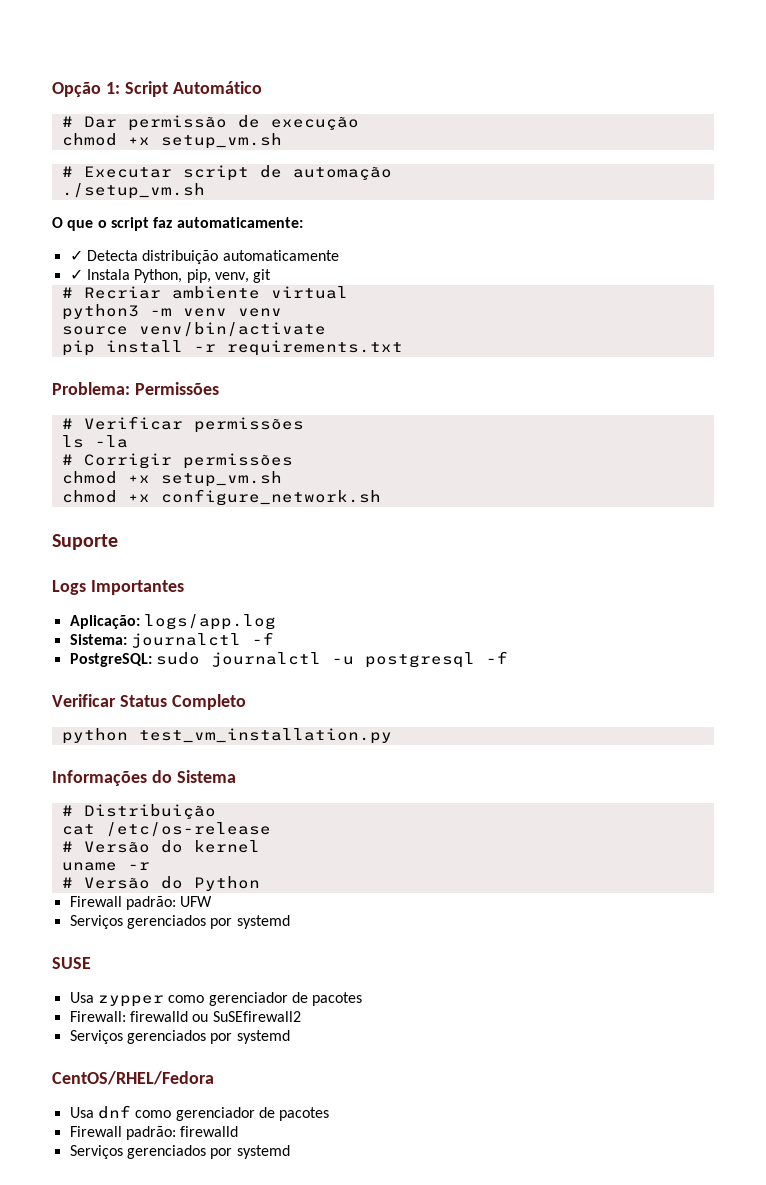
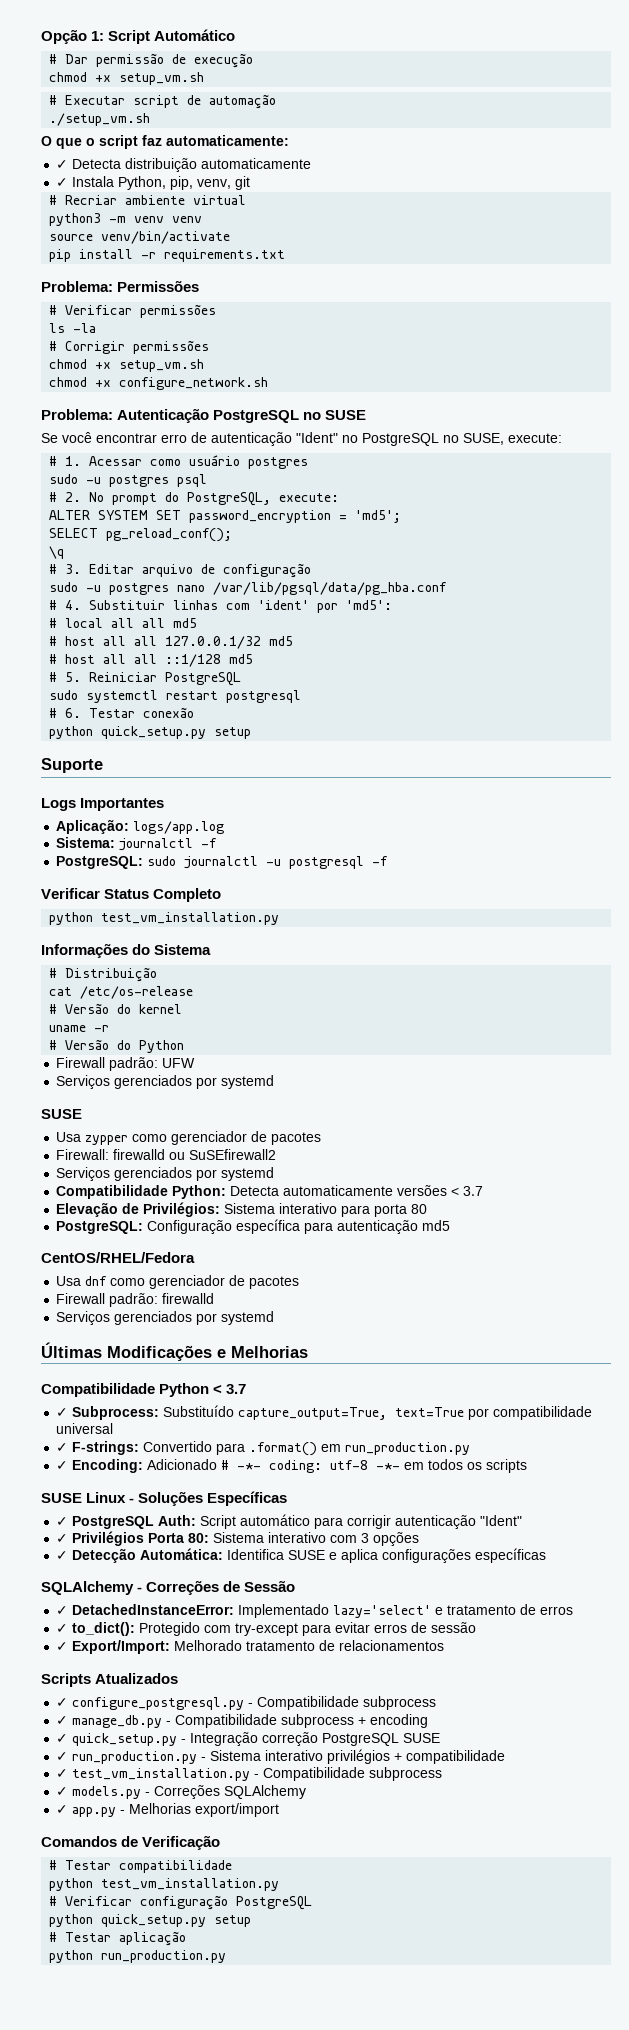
+ Problema: Autenticação PostgreSQL no SUSE
+ Se você encontrar erro de autenticação "Ident" no PostgreSQL no SUSE, execute:
+ # 1. Acessar como usuário postgres
+ sudo -u postgres psql
+ # 2. No prompt do PostgreSQL, execute:
+ ALTER SYSTEM SET password_encryption = 'md5';
+ SELECT pg_reload_conf();
+ \q
+ # 3. Editar arquivo de configuração
+ sudo -u postgres nano /var/lib/pgsql/data/pg_hba.conf
+ # 4. Substituir linhas com 'ident' por 'md5':
+ # local all all md5
+ # host all all 127.0.0.1/32 md5
+ # host all all ::1/128 md5
+ # 5. Reiniciar PostgreSQL
+ sudo systemctl restart postgresql
+ # 6. Testar conexão
+ python quick_setup.py setup
+ Compatibilidade Python: Detecta automaticamente versões < 3.7
+ Elevação de Privilégios: Sistema interativo para porta 80
+ PostgreSQL: Configuração específica para autenticação md5
+ Últimas Modificações e Melhorias
+ Compatibilidade Python < 3.7
+ ✓ Subprocess: Substituído capture_output=True, text=True por compatibilidade universal
+ ✓ F-strings: Convertido para .format() em run_production.py
+ ✓ Encoding: Adicionado # -*- coding: utf-8 -*- em todos os scripts
+ SUSE Linux - Soluções Específicas
+ ✓ PostgreSQL Auth: Script automático para corrigir autenticação "Ident"
+ ✓ Privilégios Porta 80: Sistema interativo com 3 opções
+ ✓ Detecção Automática: Identifica SUSE e aplica configurações específicas
+ SQLAlchemy - Correções de Sessão
+ ✓ DetachedInstanceError: Implementado lazy='select' e tratamento de erros
+ ✓ to_dict(): Protegido com try-except para evitar erros de sessão
+ ✓ Export/Import: Melhorado tratamento de relacionamentos
+ Scripts Atualizados
+ ✓ configure_postgresql.py - Compatibilidade subprocess
+ ✓ manage_db.py - Compatibilidade subprocess + encoding
+ ✓ quick_setup.py - Integração correção PostgreSQL SUSE
+ ✓ run_production.py - Sistema interativo privilégios + compatibilidade
+ ✓ test_vm_installation.py - Compatibilidade subprocess
+ ✓ models.py - Correções SQLAlchemy
+ ✓ app.py - Melhorias export/import
+ Comandos de Verificação
+ # Testar compatibilidade
+ python test_vm_installation.py
+ # Verificar configuração PostgreSQL
+ python quick_setup.py setup
+ # Testar aplicação
+ python run_production.py

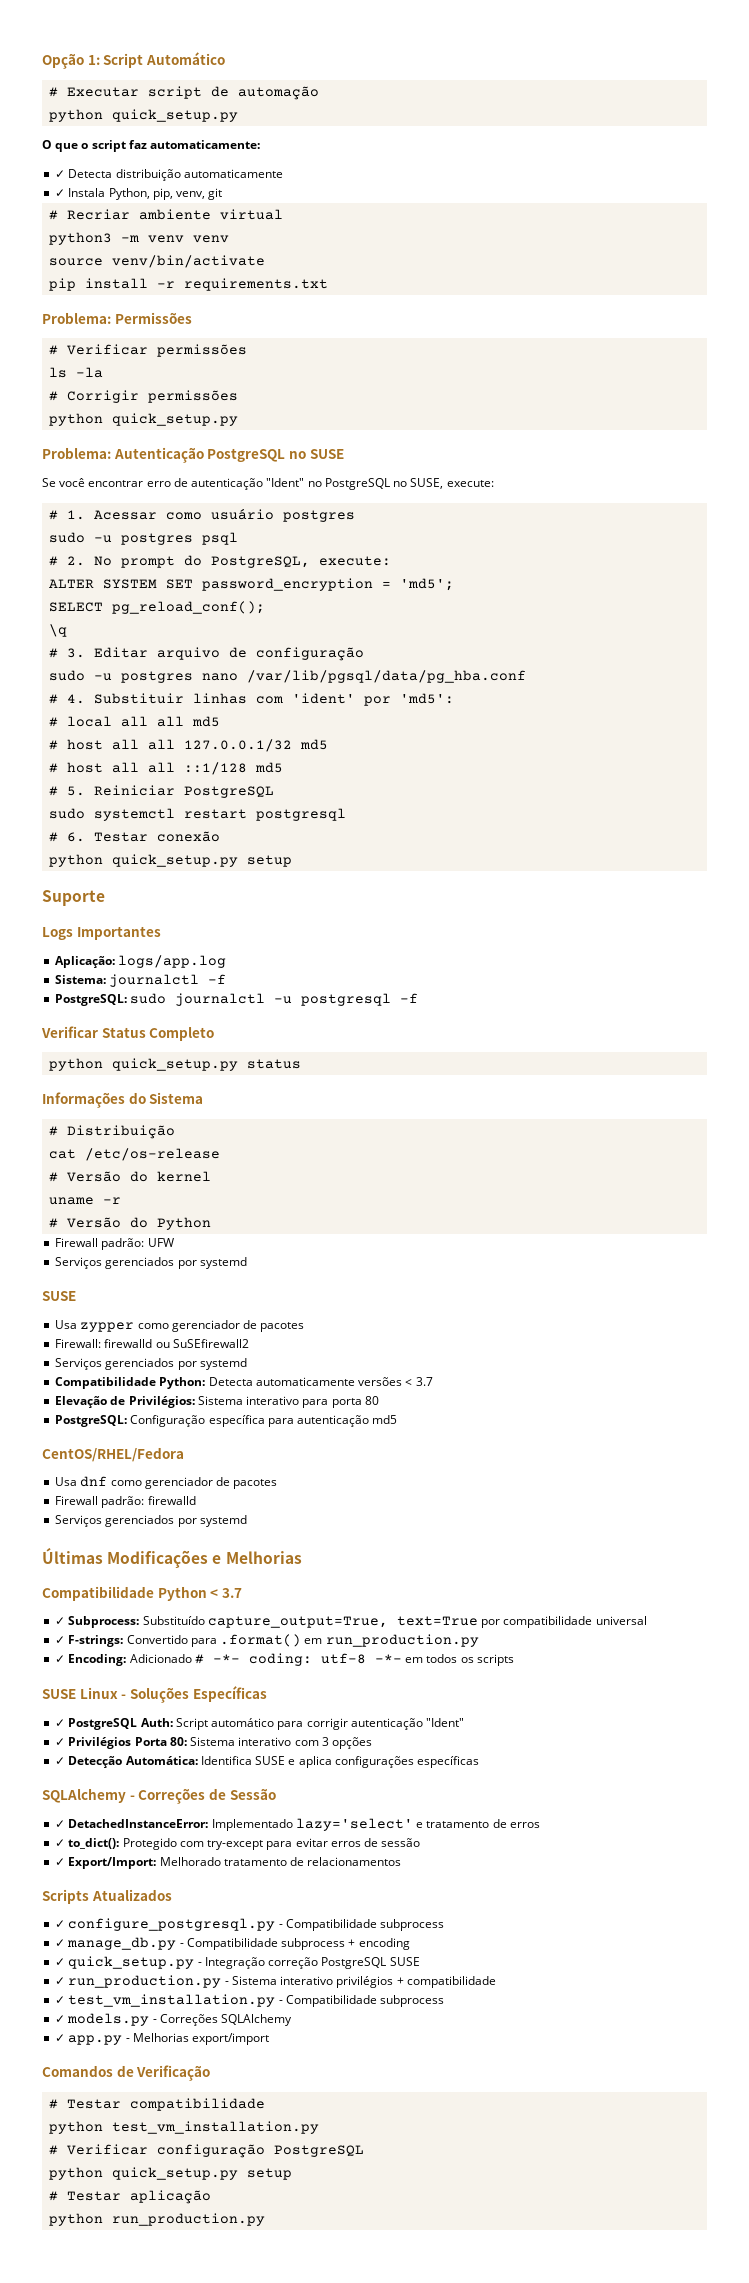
- # Dar permissão de execução
- chmod +x setup_vm.sh
  # Executar script de automação
- ./setup_vm.sh
+ python quick_setup.py
  # Corrigir permissões
- chmod +x setup_vm.sh
- chmod +x configure_network.sh
+ python quick_setup.py
  Verificar Status Completo
- python test_vm_installation.py
+ python quick_setup.py status

